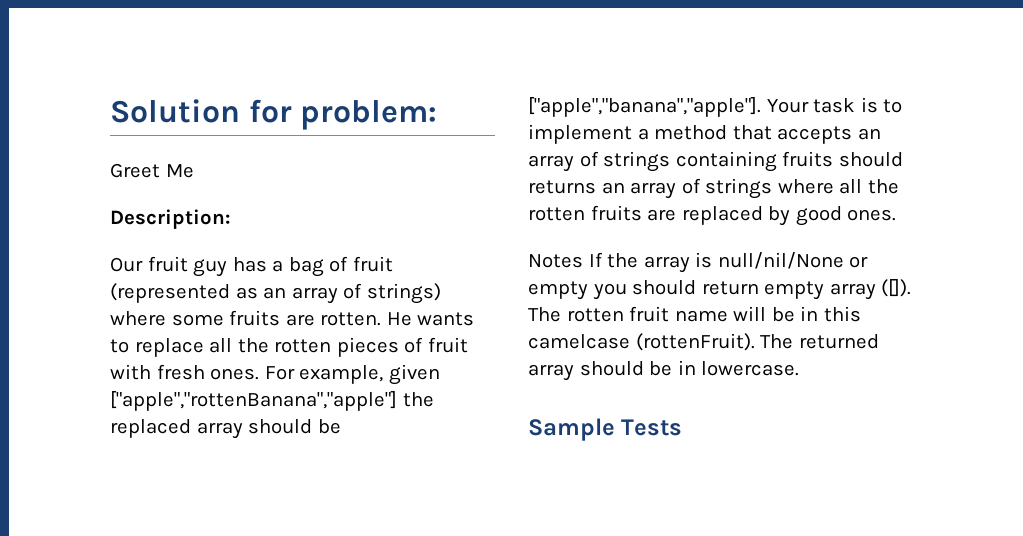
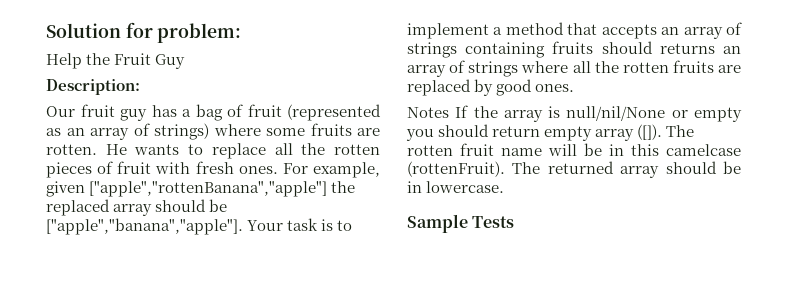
- Greet Me
+ Help the Fruit Guy

